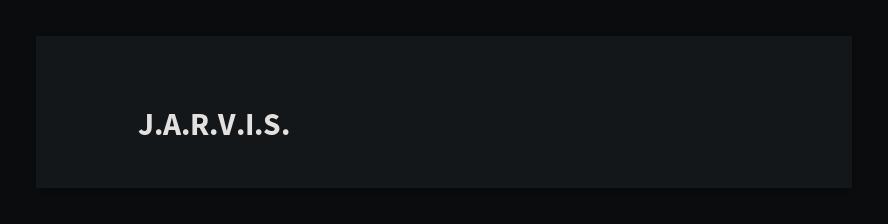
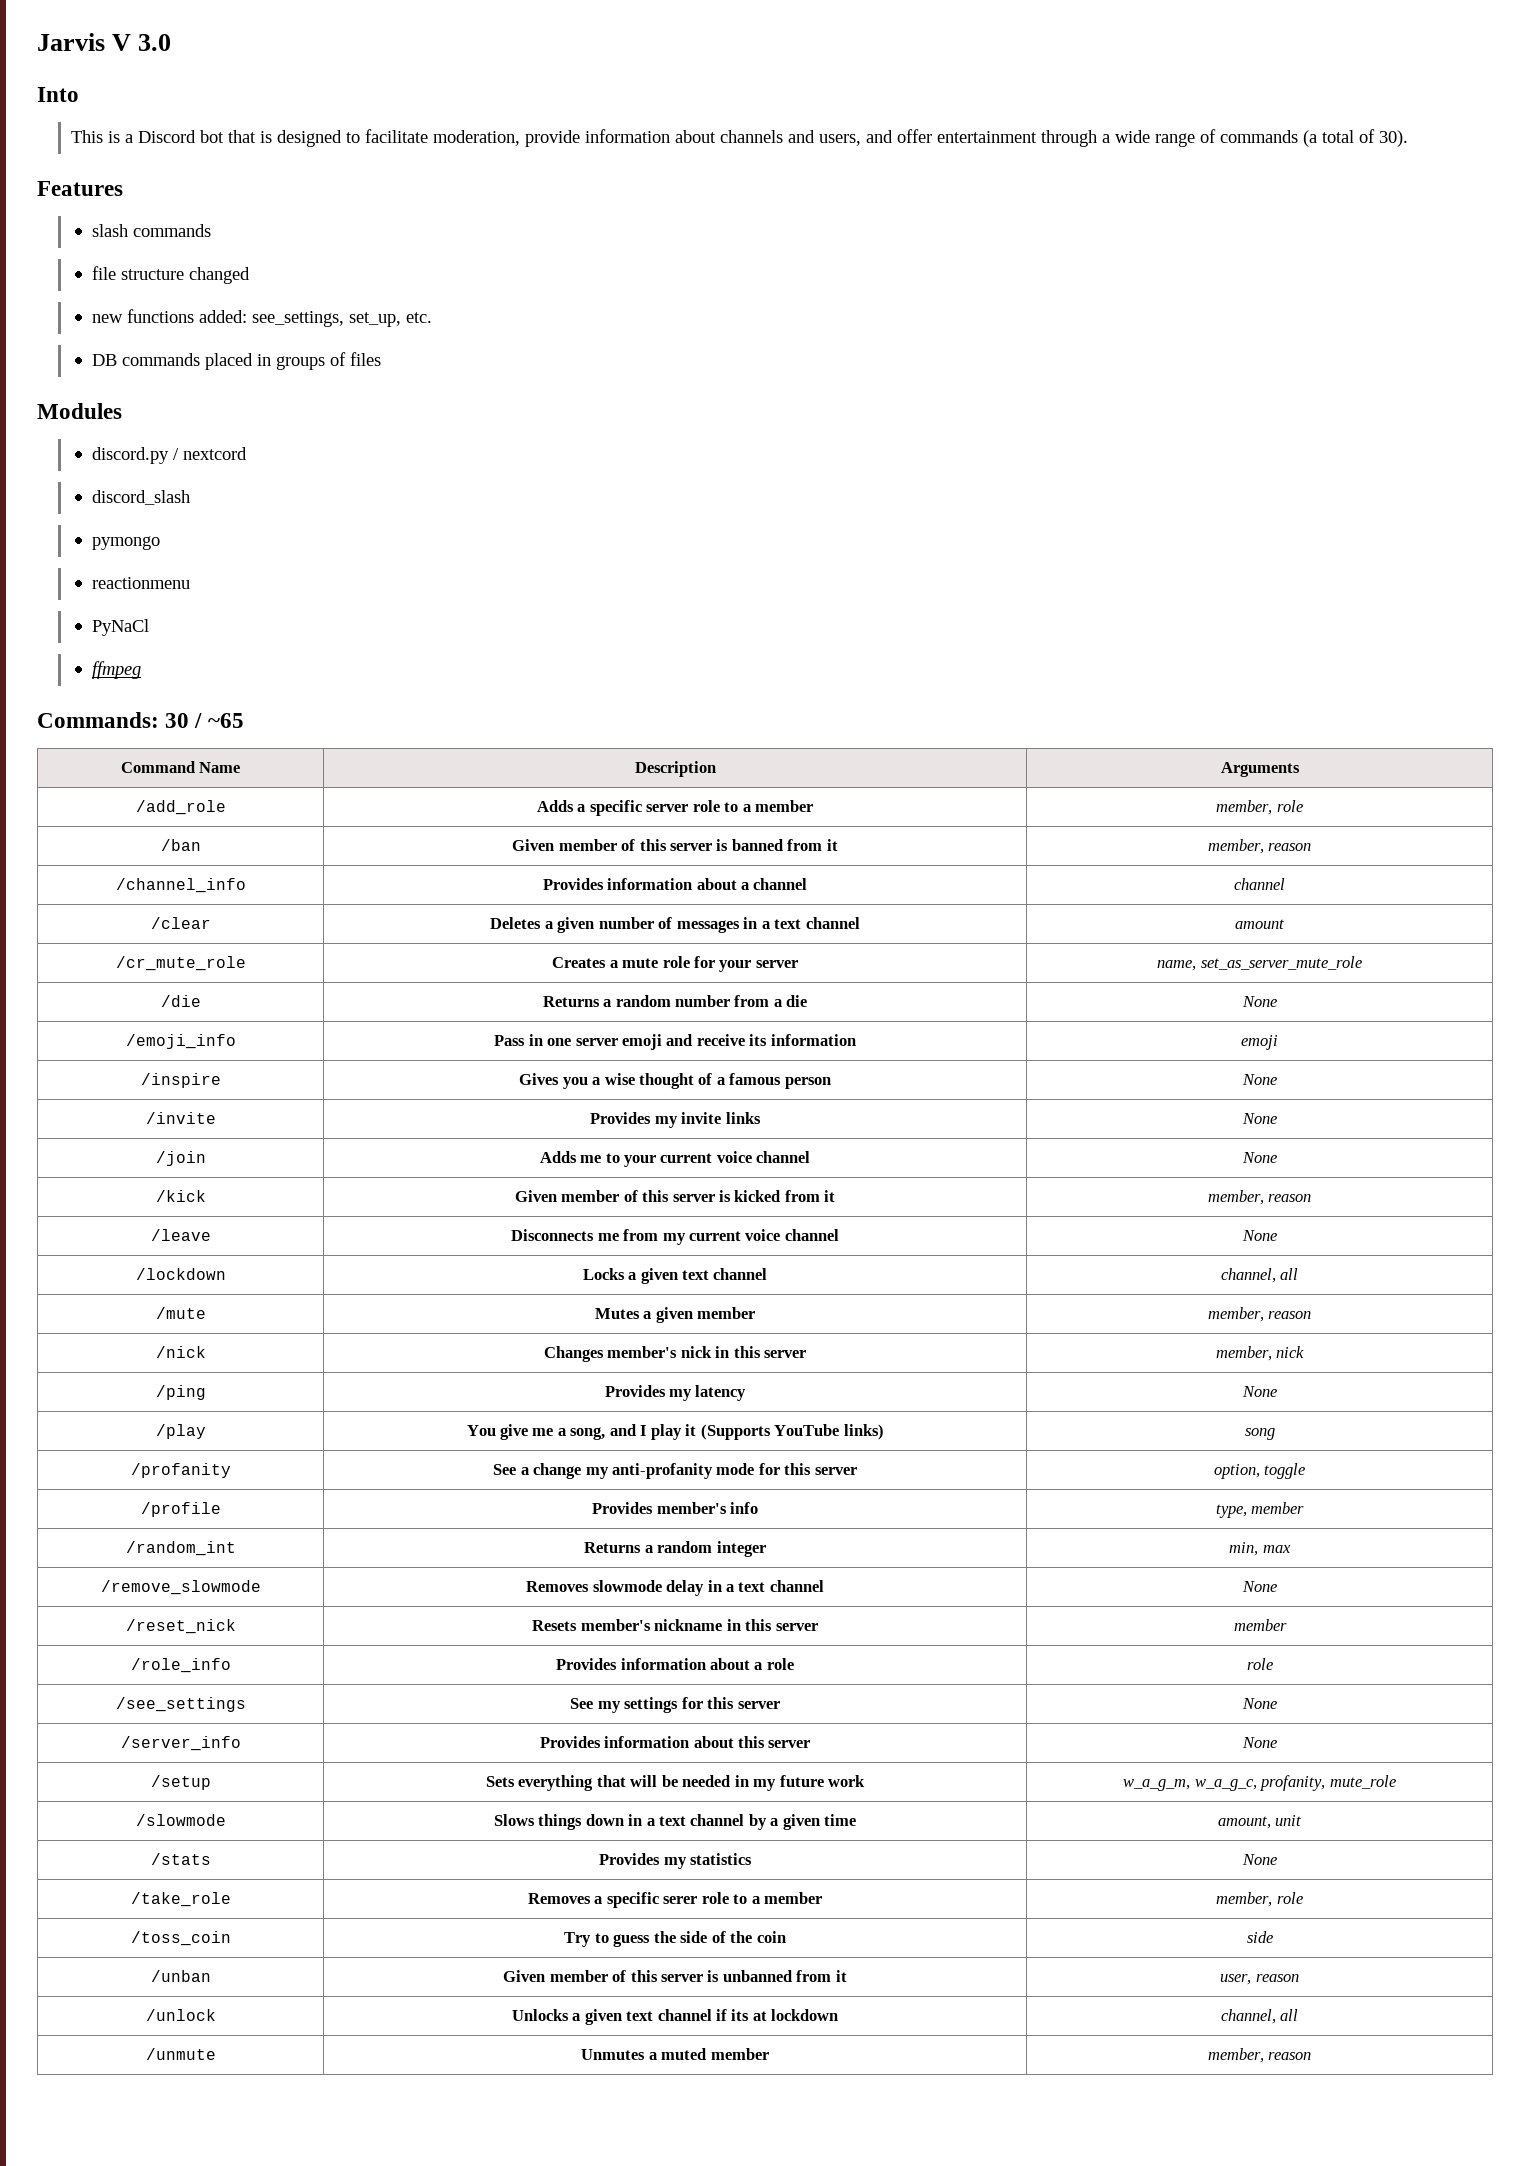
- J.A.R.V.I.S.
+ Jarvis V 3.0
+ Into
+ This is a Discord bot that is designed to facilitate moderation, provide information about channels and users, and offer entertainment through a wide range of commands (a total of 30).
+ Features
+ slash commands
+ file structure changed
+ new functions added: see_settings, set_up, etc.
+ DB commands placed in groups of files
+ Modules
+ discord.py / nextcord
+ discord_slash
+ pymongo
+ reactionmenu
+ PyNaCl
+ ffmpeg
+ Commands: 30 / ~65
+ Command Name | Description | Arguments
+ /add_role | Adds a specific server role to a member | member, role
+ /ban | Given member of this server is banned from it | member, reason
+ /channel_info | Provides information about a channel | channel
+ /clear | Deletes a given number of messages in a text channel | amount
+ /cr_mute_role | Creates a mute role for your server | name, set_as_server_mute_role
+ /die | Returns a random number from a die | None
+ /emoji_info | Pass in one server emoji and receive its information | emoji
+ /inspire | Gives you a wise thought of a famous person | None
+ /invite | Provides my invite links | None
+ /join | Adds me to your current voice channel | None
+ /kick | Given member of this server is kicked from it | member, reason
+ /leave | Disconnects me from my current voice channel | None
+ /lockdown | Locks a given text channel | channel, all
+ /mute | Mutes a given member | member, reason
+ /nick | Changes member's nick in this server | member, nick
+ /ping | Provides my latency | None
+ /play | You give me a song, and I play it (Supports YouTube links) | song
+ /profanity | See a change my anti-profanity mode for this server | option, toggle
+ /profile | Provides member's info | type, member
+ /random_int | Returns a random integer | min, max
+ /remove_slowmode | Removes slowmode delay in a text channel | None
+ /reset_nick | Resets member's nickname in this server | member
+ /role_info | Provides information about a role | role
+ /see_settings | See my settings for this server | None
+ /server_info | Provides information about this server | None
+ /setup | Sets everything that will be needed in my future work | w_a_g_m, w_a_g_c, profanity, mute_role
+ /slowmode | Slows things down in a text channel by a given time | amount, unit
+ /stats | Provides my statistics | None
+ /take_role | Removes a specific serer role to a member | member, role
+ /toss_coin | Try to guess the side of the coin | side
+ /unban | Given member of this server is unbanned from it | user, reason
+ /unlock | Unlocks a given text channel if its at lockdown | channel, all
+ /unmute | Unmutes a muted member | member, reason

